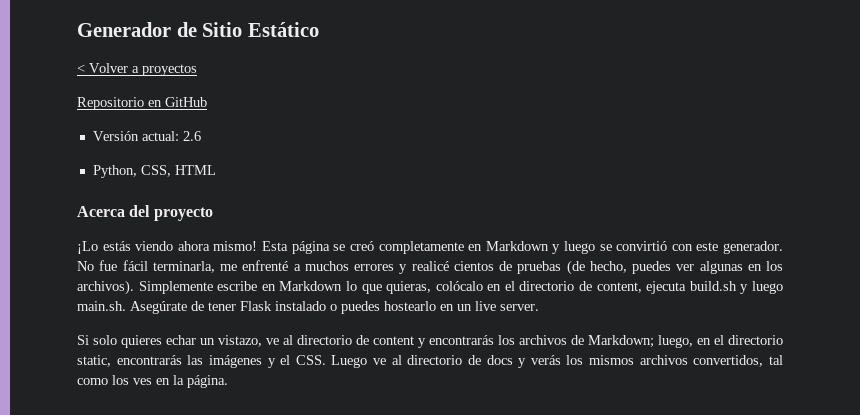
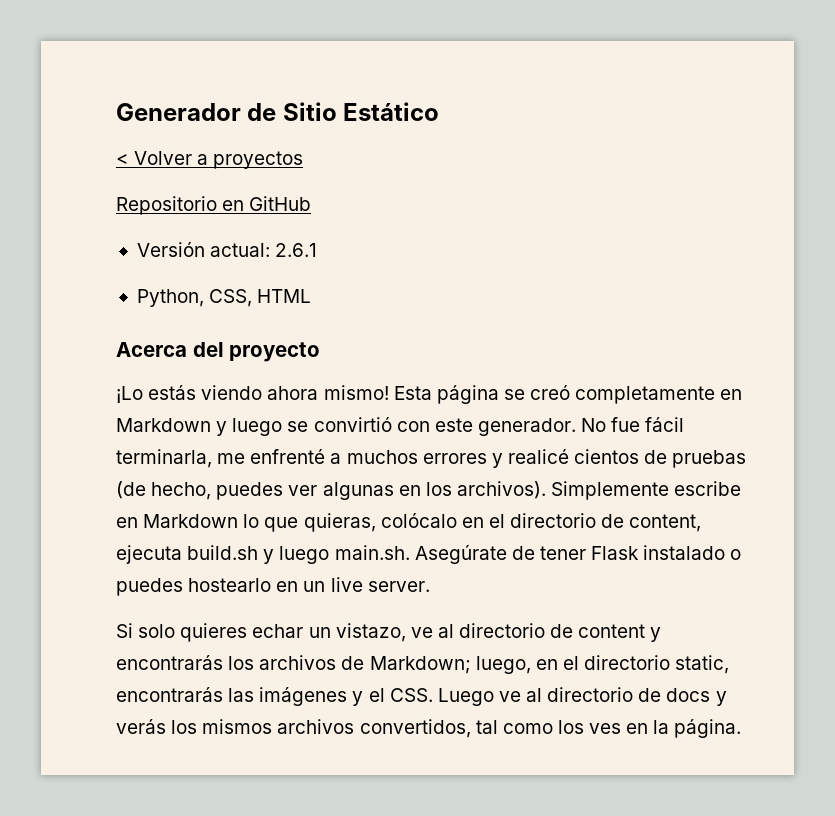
- Versión actual: 2.6
+ Versión actual: 2.6.1

